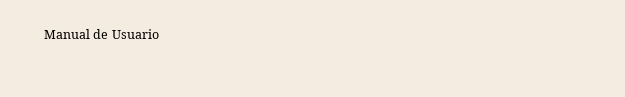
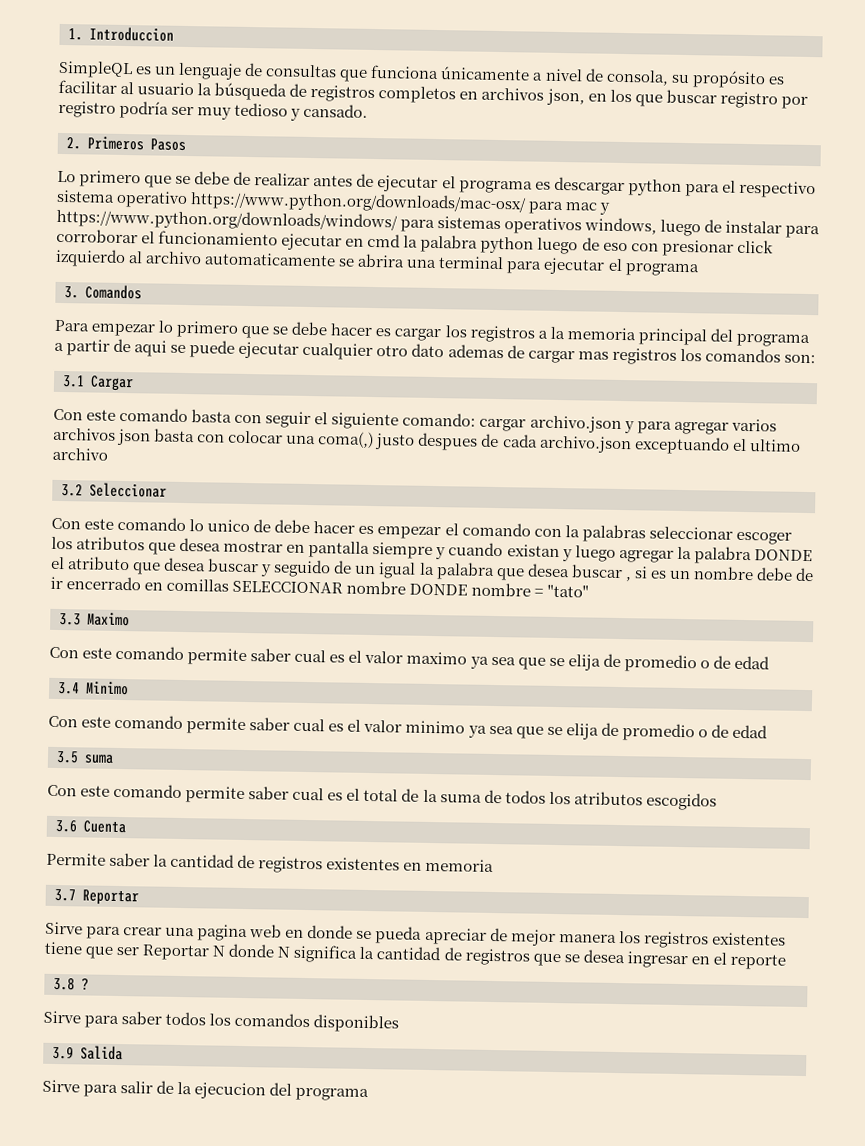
- Manual de Usuario
+ 1. Introduccion
+ SimpleQL es un lenguaje de consultas que funciona únicamente a nivel de consola, su propósito es facilitar al usuario la búsqueda de registros completos en archivos json, en los que buscar registro por registro podría ser muy tedioso y cansado.
+ 2. Primeros Pasos
+ Lo primero que se debe de realizar antes de ejecutar el programa es descargar python para el respectivo sistema operativo https://www.python.org/downloads/mac-osx/ para mac y https://www.python.org/downloads/windows/ para sistemas operativos windows, luego de instalar para corroborar el funcionamiento ejecutar en cmd la palabra python luego de eso con presionar click izquierdo al archivo automaticamente se abrira una terminal para ejecutar el programa
+ 3. Comandos
+ Para empezar lo primero que se debe hacer es cargar los registros a la memoria principal del programa a partir de aqui se puede ejecutar cualquier otro dato ademas de cargar mas registros los comandos son:
+ 3.1 Cargar
+ Con este comando basta con seguir el siguiente comando: cargar archivo.json y para agregar varios archivos json basta con colocar una coma(,) justo despues de cada archivo.json exceptuando el ultimo archivo
+ 3.2 Seleccionar
+ Con este comando lo unico de debe hacer es empezar el comando con la palabras seleccionar escoger los atributos que desea mostrar en pantalla siempre y cuando existan y luego agregar la palabra DONDE el atributo que desea buscar y seguido de un igual la palabra que desea buscar , si es un nombre debe de ir encerrado en comillas SELECCIONAR nombre DONDE nombre = "tato"
+ 3.3 Maximo
+ Con este comando permite saber cual es el valor maximo ya sea que se elija de promedio o de edad
+ 3.4 Minimo
+ Con este comando permite saber cual es el valor minimo ya sea que se elija de promedio o de edad
+ 3.5 suma
+ Con este comando permite saber cual es el total de la suma de todos los atributos escogidos
+ 3.6 Cuenta
+ Permite saber la cantidad de registros existentes en memoria
+ 3.7 Reportar
+ Sirve para crear una pagina web en donde se pueda apreciar de mejor manera los registros existentes tiene que ser Reportar N donde N significa la cantidad de registros que se desea ingresar en el reporte
+ 3.8 ?
+ Sirve para saber todos los comandos disponibles
+ 3.9 Salida
+ Sirve para salir de la ejecucion del programa

